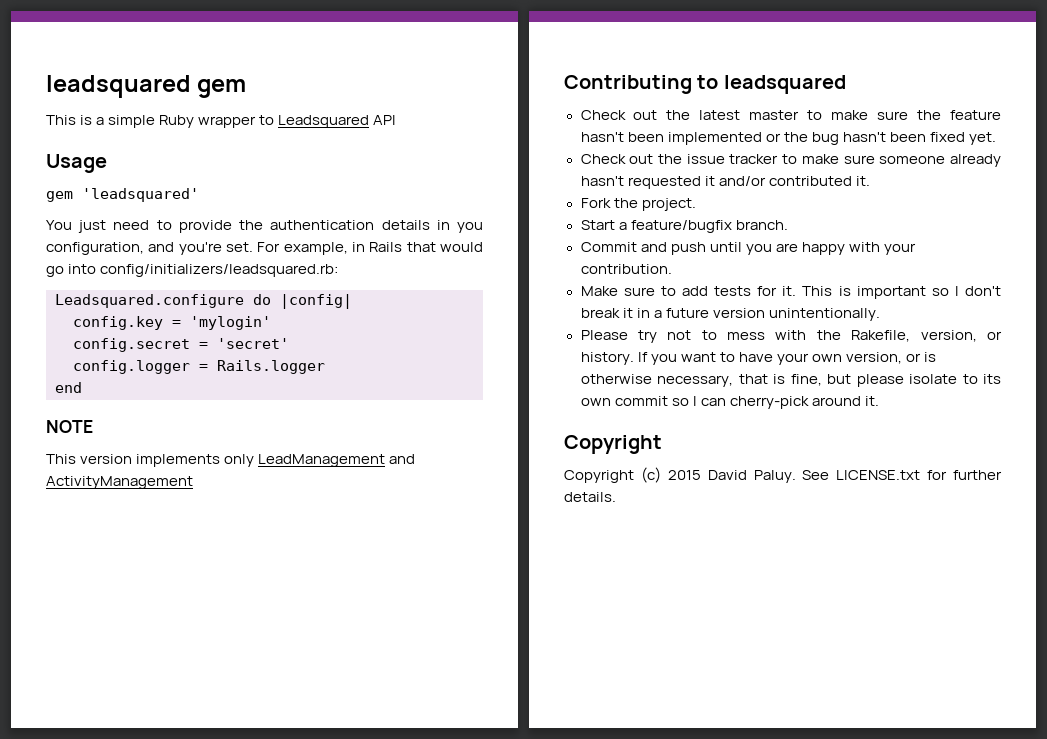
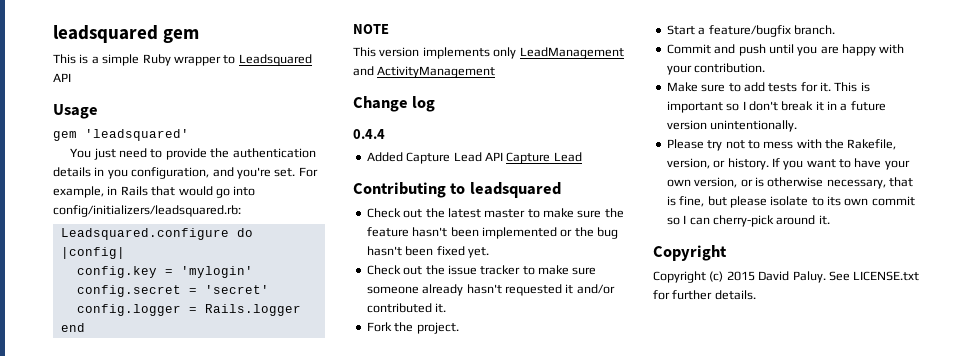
+ Change log
+ 0.4.4
+ Added Capture Lead API Capture Lead

